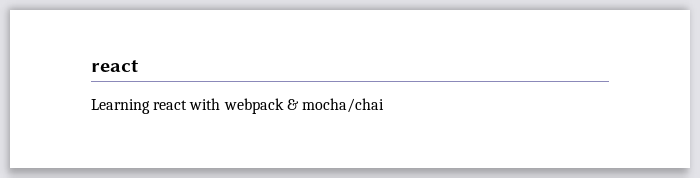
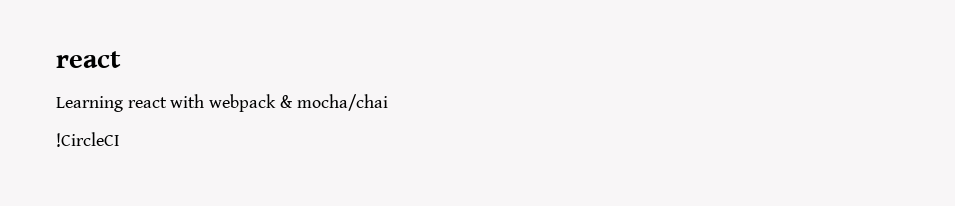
+ !CircleCI

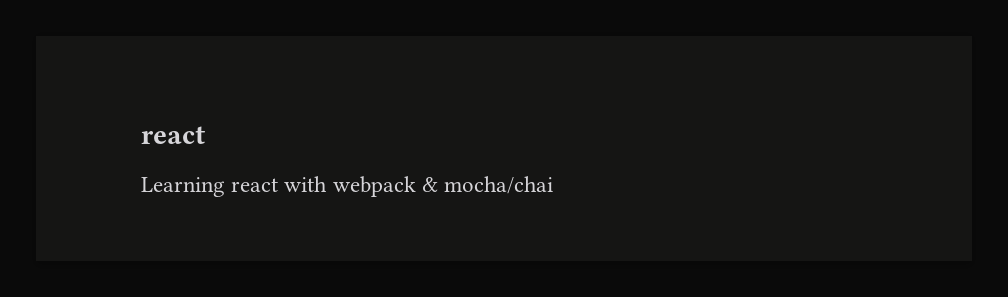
- !CircleCI

